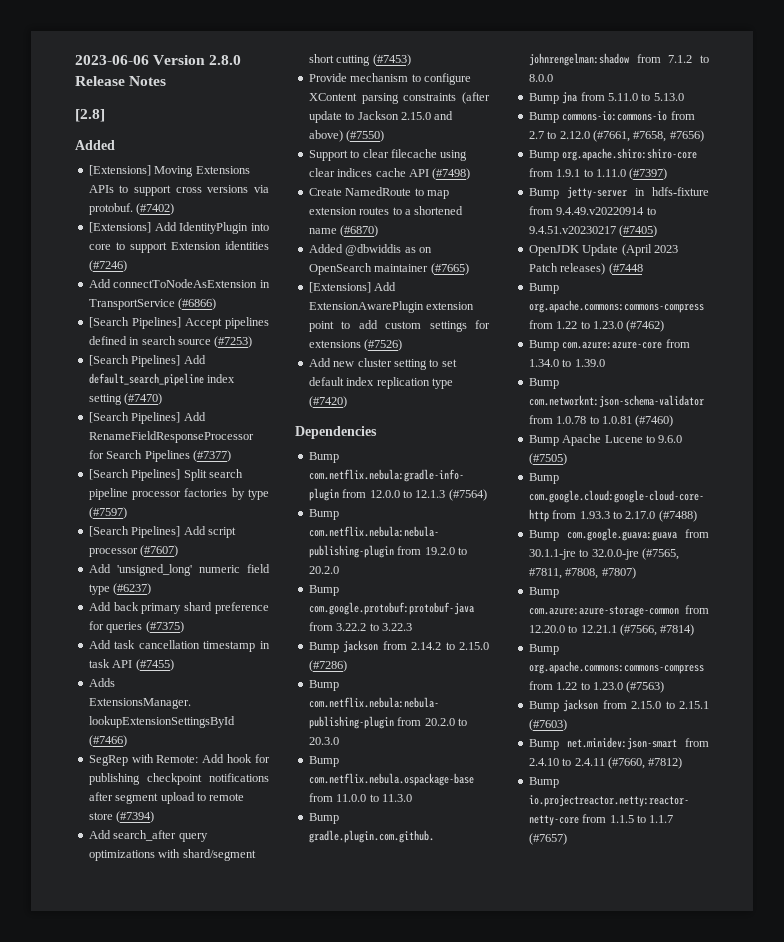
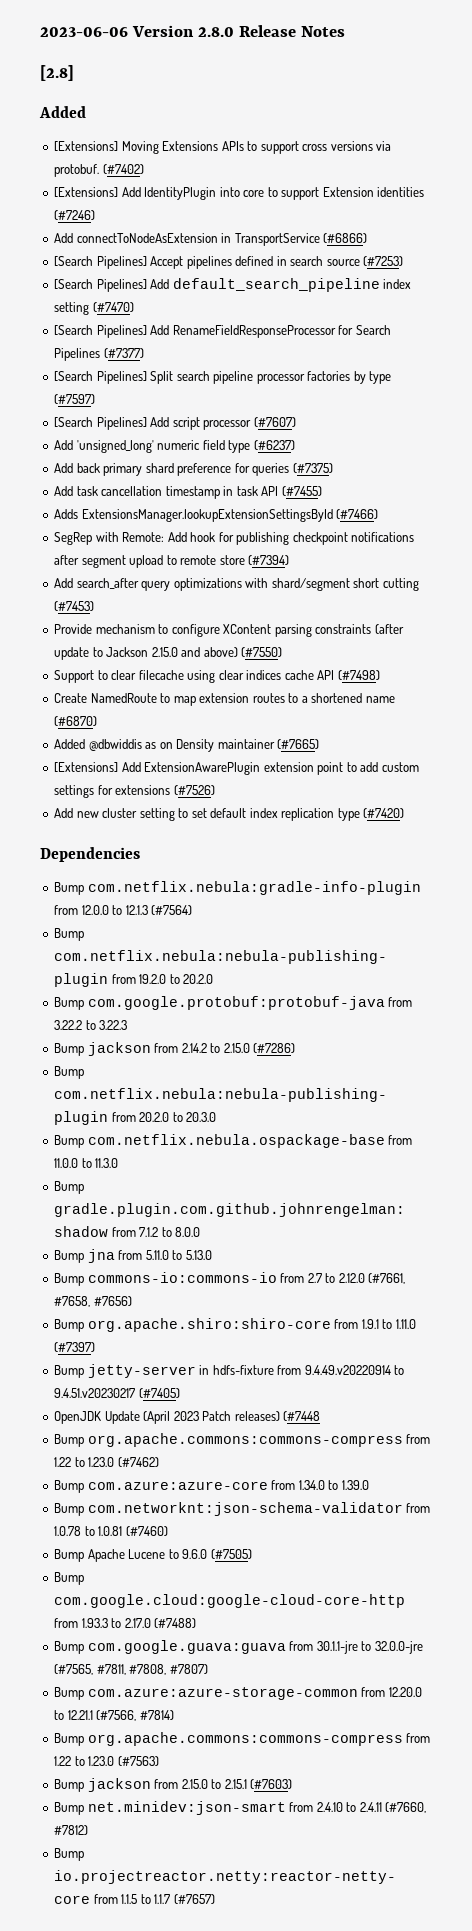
- Added @dbwiddis as on OpenSearch maintainer (#7665)
+ Added @dbwiddis as on Density maintainer (#7665)

